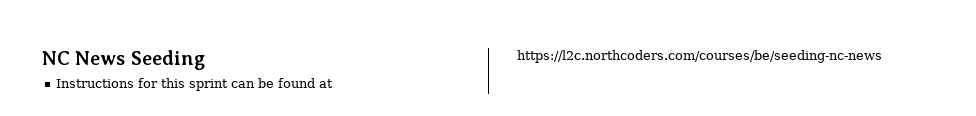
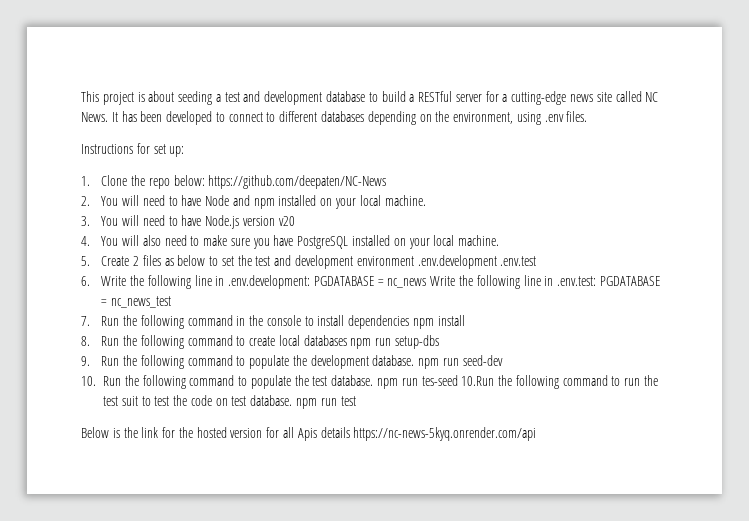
- NC News Seeding
- Instructions for this sprint can be found at https://l2c.northcoders.com/courses/be/seeding-nc-news
+ This project is about seeding a test and development database to build a RESTful server for a cutting-edge news site called NC News. It has been developed to connect to different databases depending on the environment, using .env files.
+ Instructions for set up:
+ 1. Clone the repo below: https://github.com/deepaten/NC-News
+ 2. You will need to have Node and npm installed on your local machine.
+ 3. You will need to have Node.js version v20
+ 4. You will also need to make sure you have PostgreSQL installed on your local machine.
+ 5. Create 2 files as below to set the test and development environment .env.development .env.test
+ 6. Write the following line in .env.development: PGDATABASE = nc_news Write the following line in .env.test: PGDATABASE = nc_news_test
+ 7. Run the following command in the console to install dependencies npm install
+ 8. Run the following command to create local databases npm run setup-dbs
+ 9. Run the following command to populate the development database. npm run seed-dev
+ 10. Run the following command to populate the test database. npm run tes-seed 10.Run the following command to run the test suit to test the code on test database. npm run test
+ Below is the link for the hosted version for all Apis details https://nc-news-5kyq.onrender.com/api

